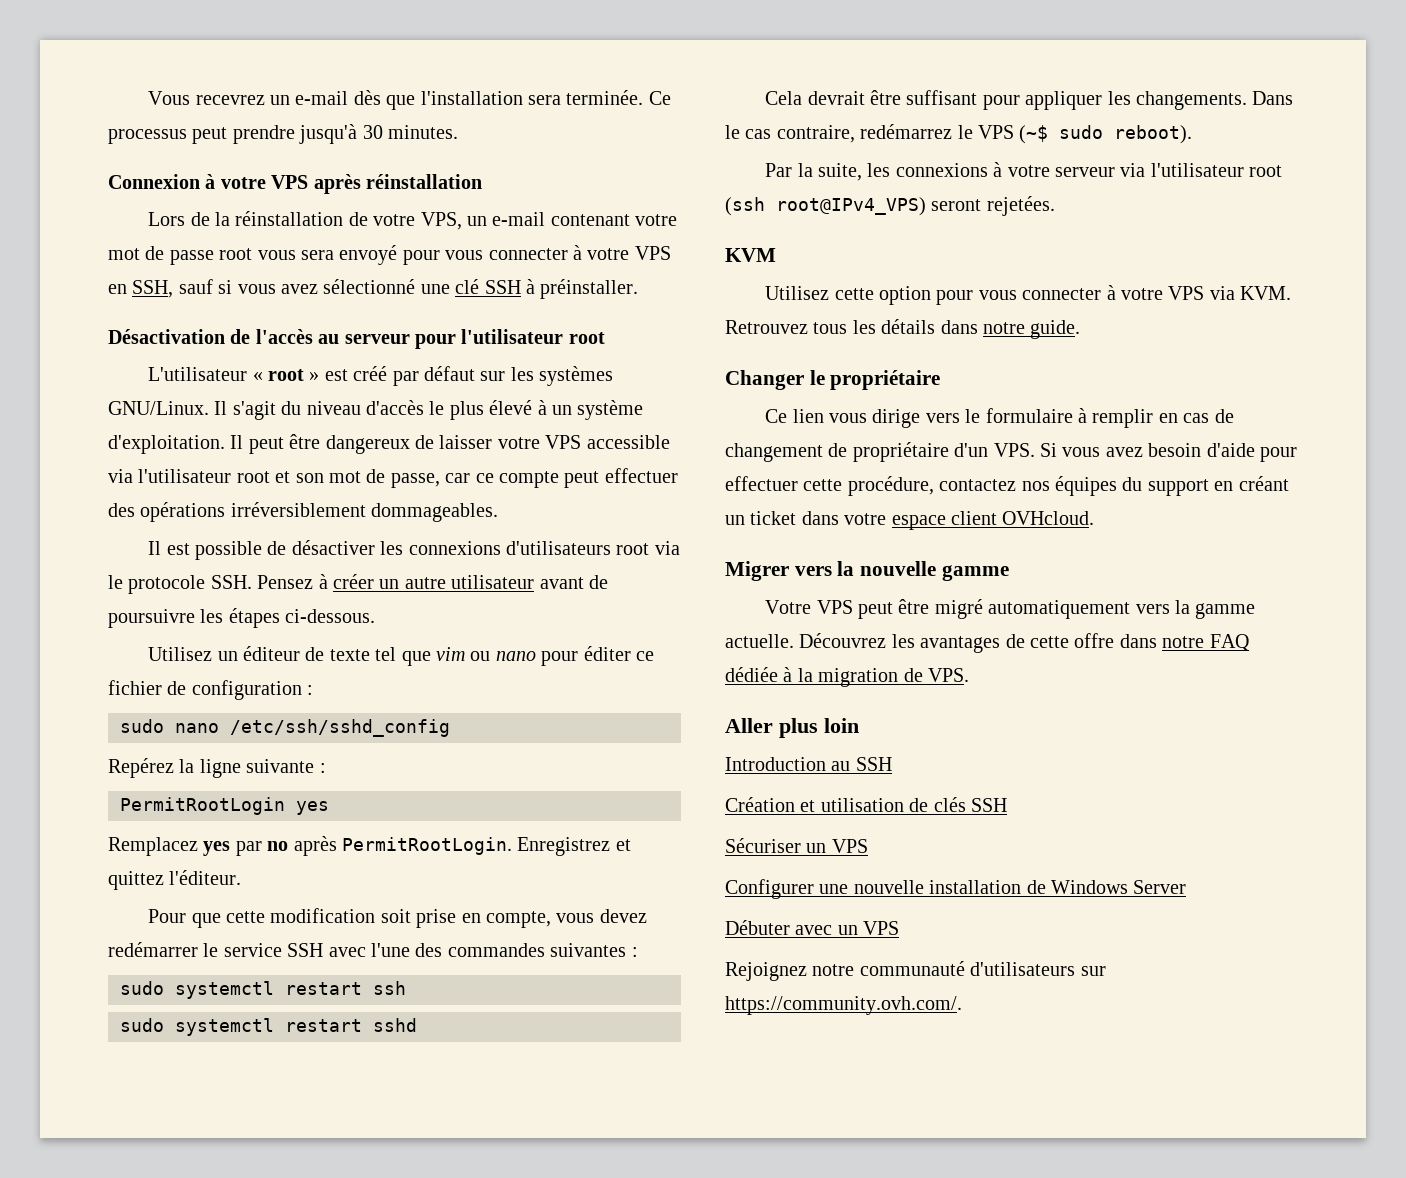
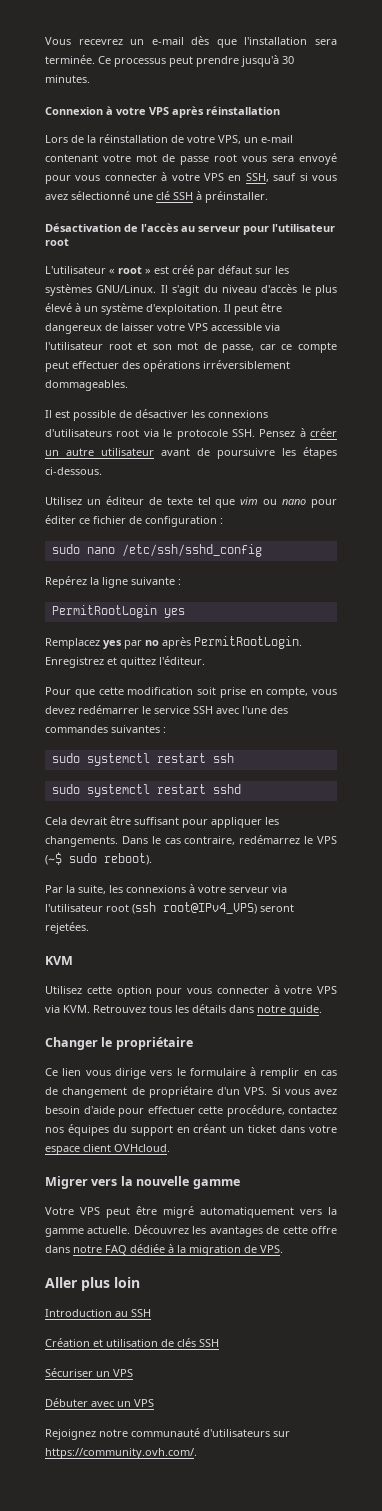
- Configurer une nouvelle installation de Windows Server

